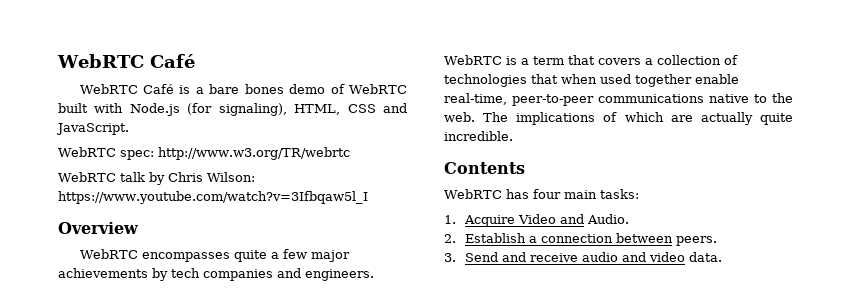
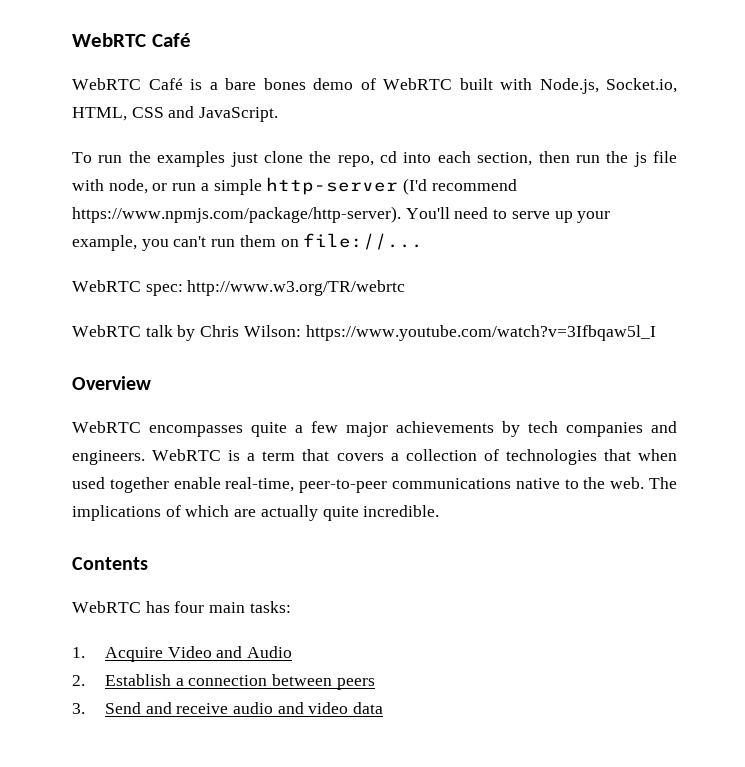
- WebRTC Café is a bare bones demo of WebRTC built with Node.js (for signaling), HTML, CSS and JavaScript.
+ WebRTC Café is a bare bones demo of WebRTC built with Node.js, Socket.io, HTML, CSS and JavaScript.
+ To run the examples just clone the repo, cd into each section, then run the js file with node, or run a simple http-server (I'd recommend https://www.npmjs.com/package/http-server). You'll need to serve up your example, you can't run them on file://...
- 1. Acquire Video and Audio.
+ 1. Acquire Video and Audio
- 2. Establish a connection between peers.
+ 2. Establish a connection between peers
- 3. Send and receive audio and video data.
+ 3. Send and receive audio and video data

